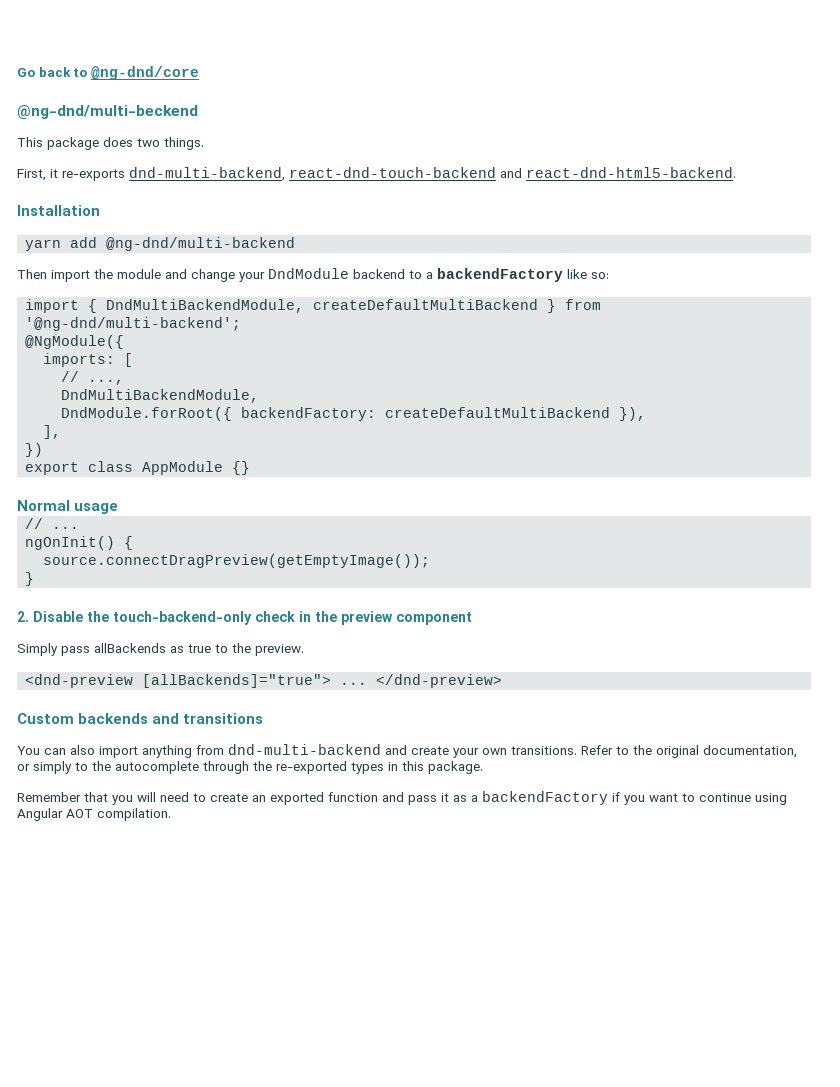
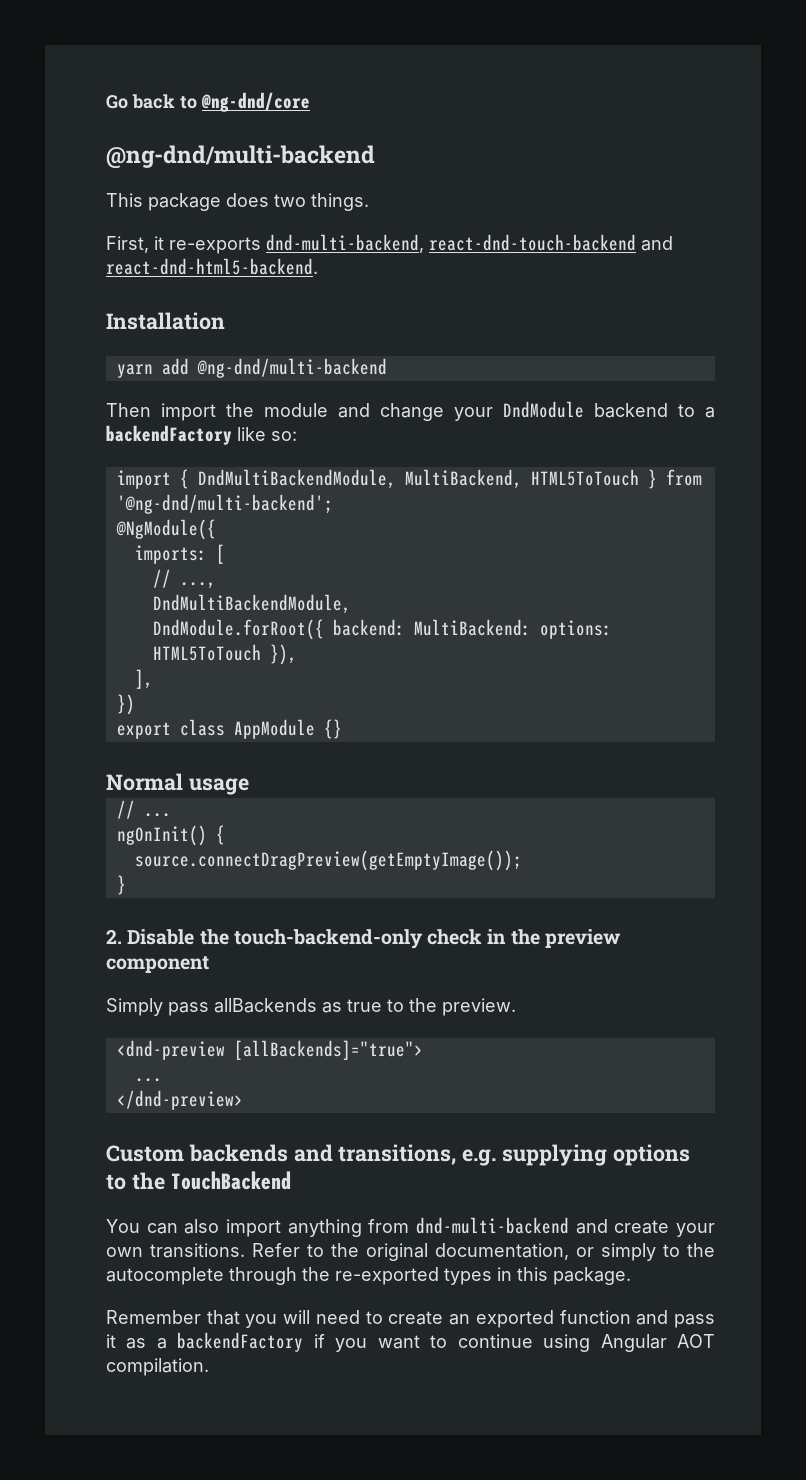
  Go back to @ng-dnd/core
- @ng-dnd/multi-beckend
+ @ng-dnd/multi-backend
- import { DndMultiBackendModule, createDefaultMultiBackend } from '@ng-dnd/multi-backend';
+ import { DndMultiBackendModule, MultiBackend, HTML5ToTouch } from '@ng-dnd/multi-backend';
- DndModule.forRoot({ backendFactory: createDefaultMultiBackend }),
+ DndModule.forRoot({ backend: MultiBackend: options: HTML5ToTouch }),
- <dnd-preview [allBackends]="true"> ... </dnd-preview>
+ <dnd-preview [allBackends]="true">
+ ...
+ </dnd-preview>
- Custom backends and transitions
+ Custom backends and transitions, e.g. supplying options to the TouchBackend

